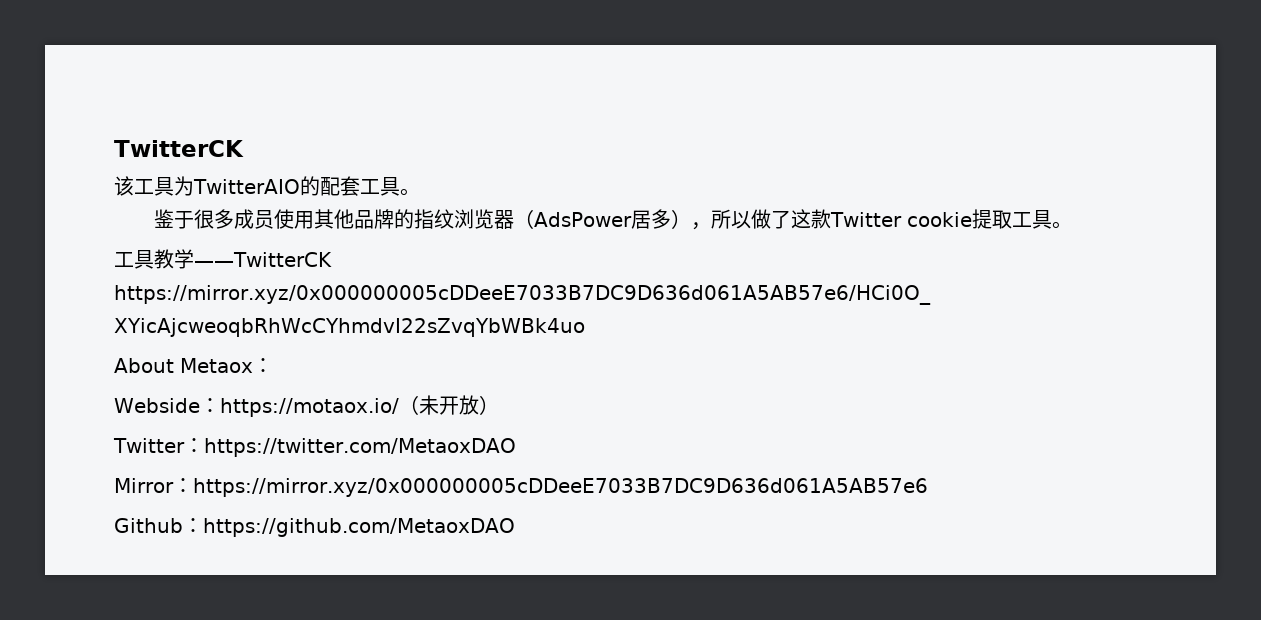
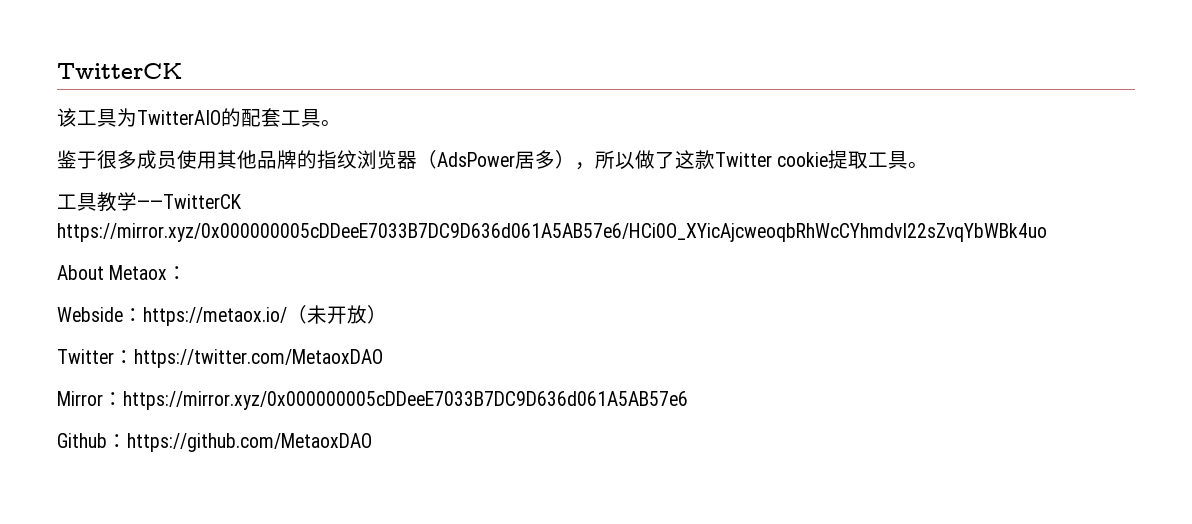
- Webside：https://motaox.io/（未开放）
+ Webside：https://metaox.io/（未开放）

